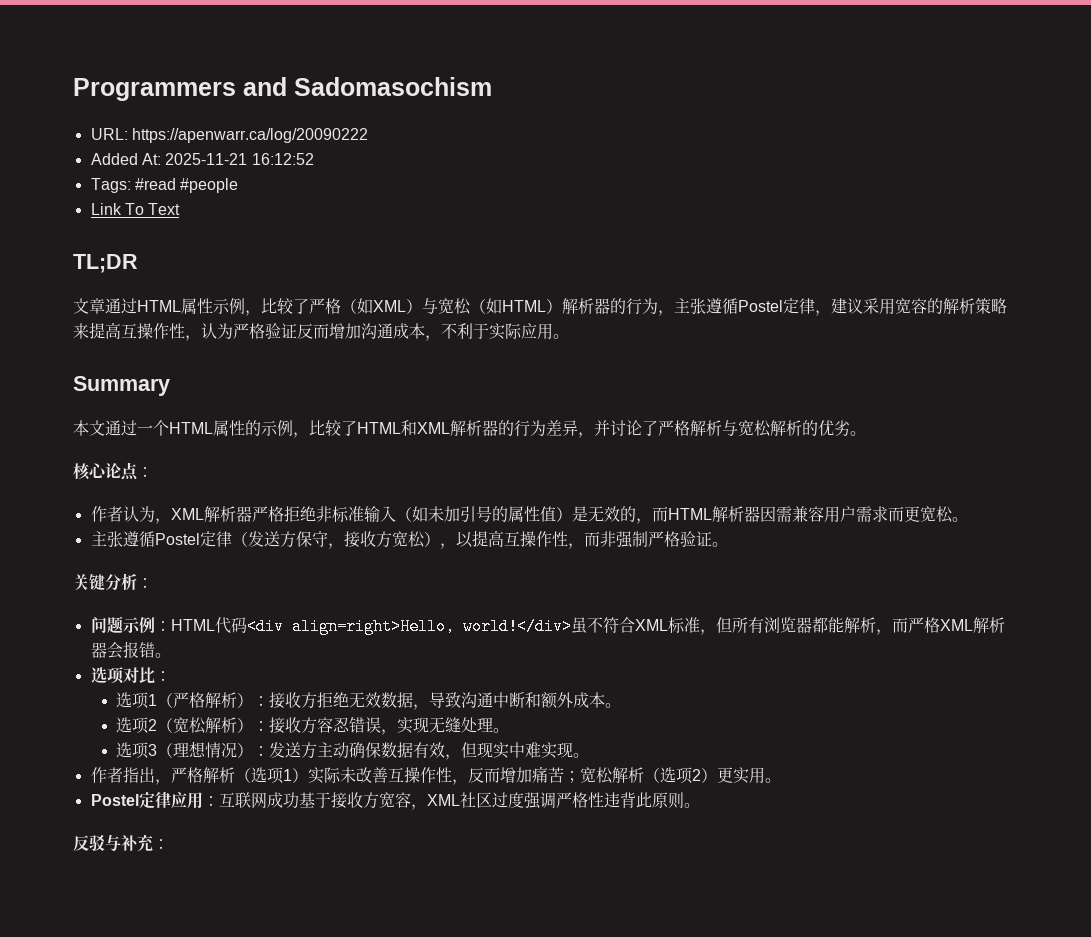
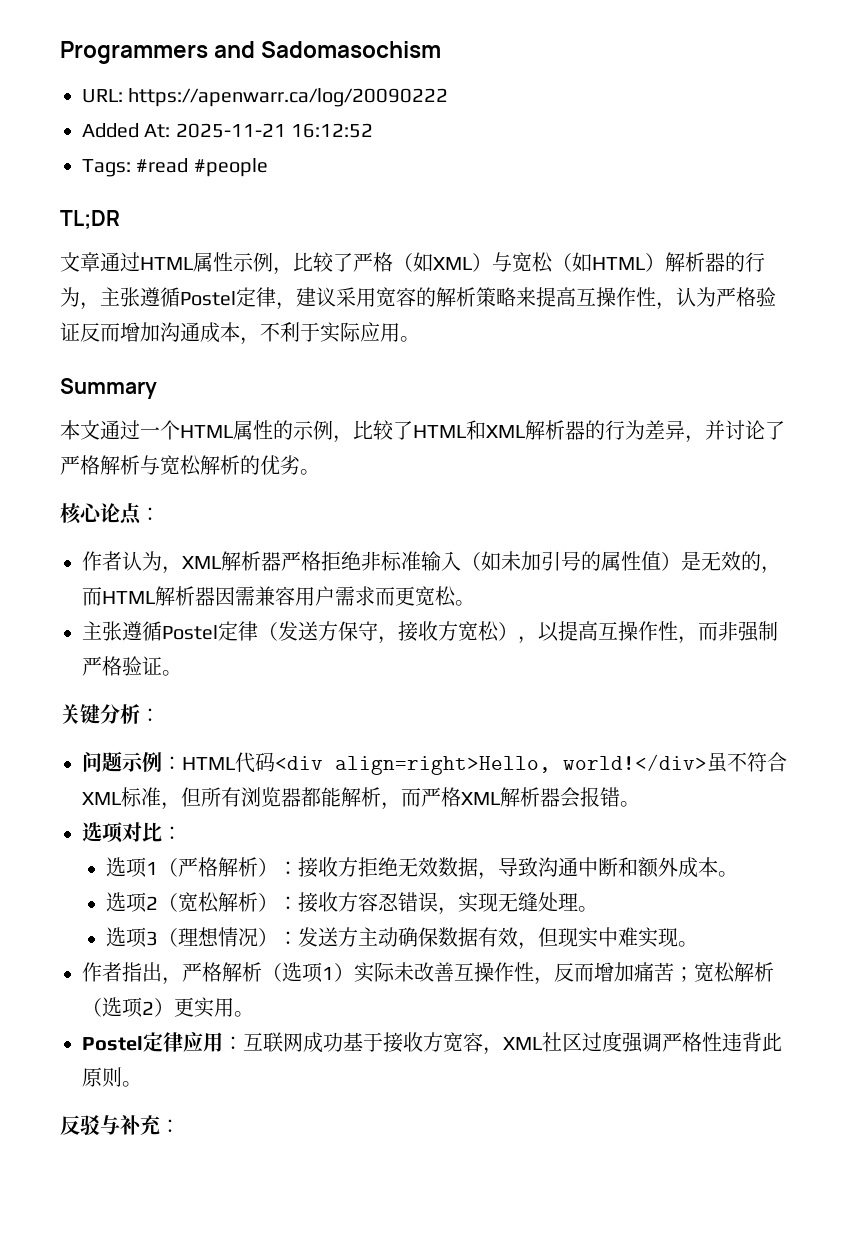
- Link To Text

